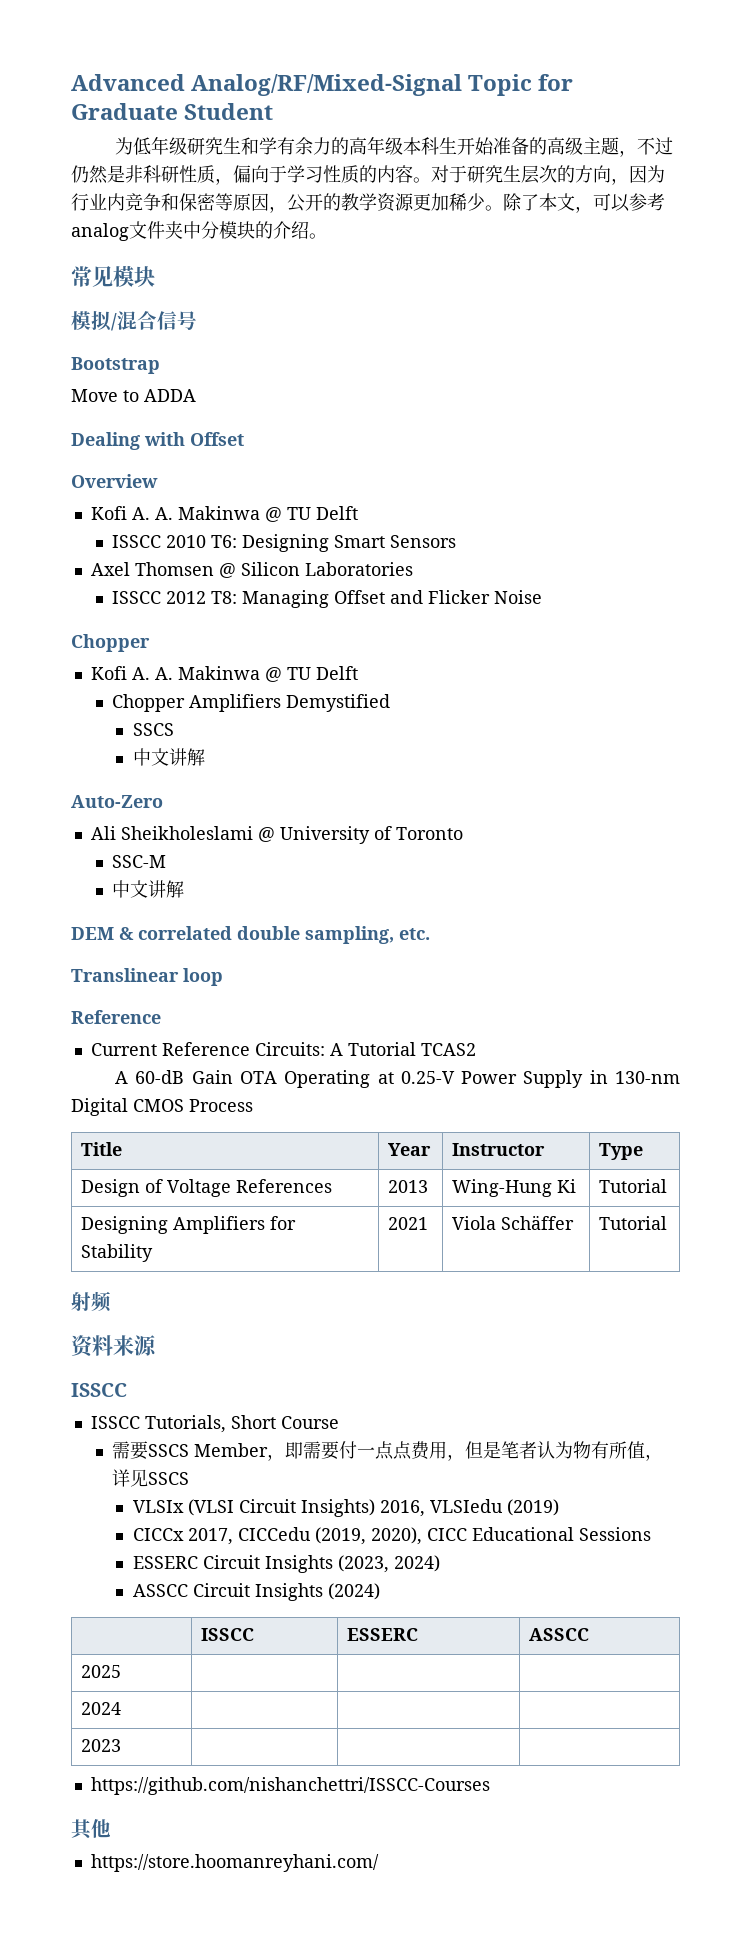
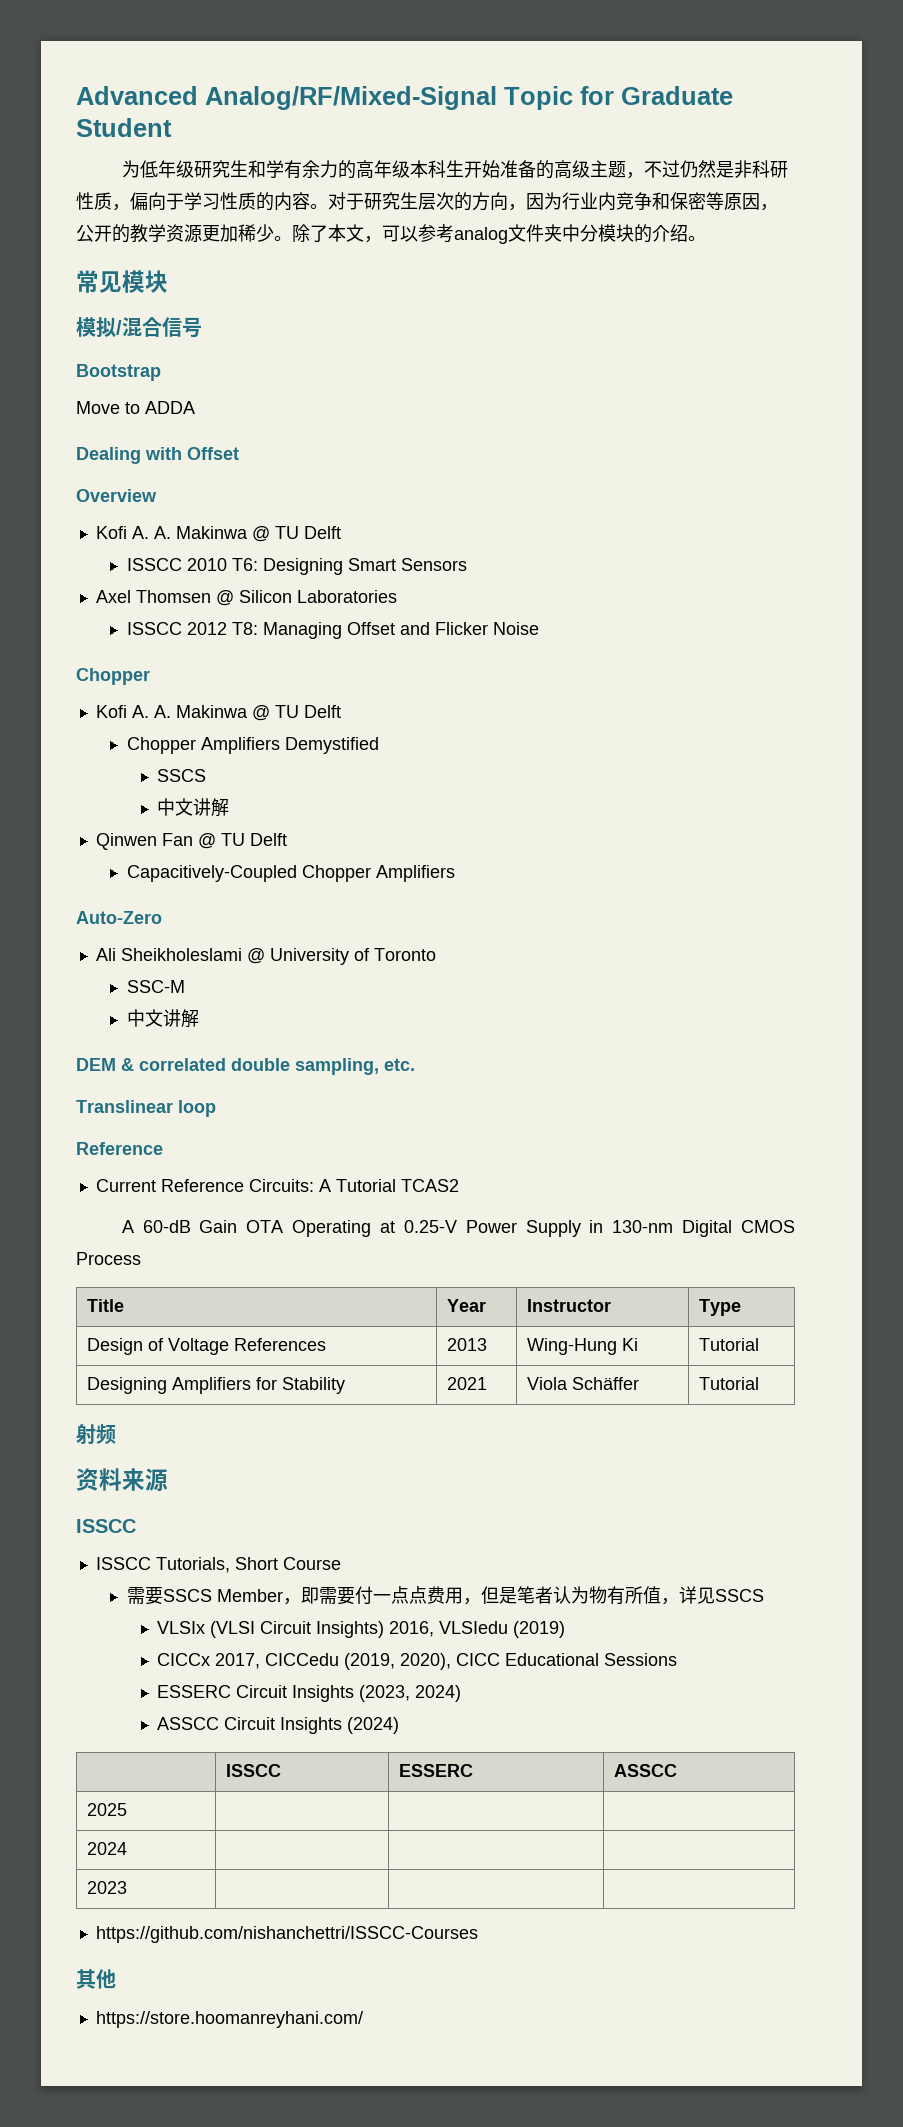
+ Qinwen Fan @ TU Delft
+ Capacitively-Coupled Chopper Amplifiers

